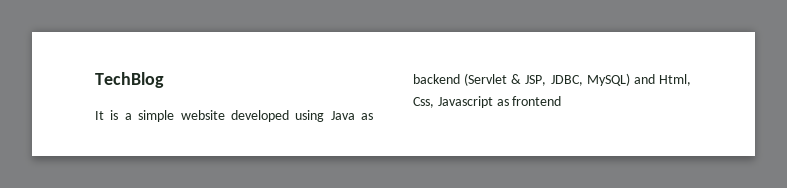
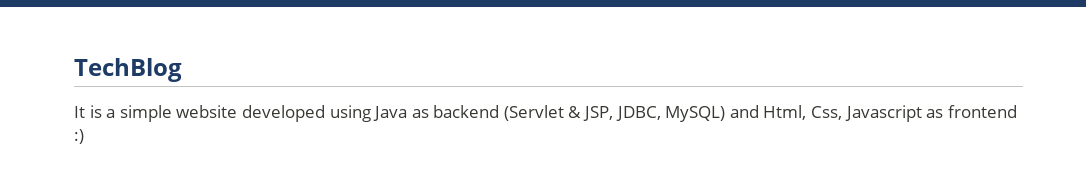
- It is a simple website developed using Java as backend (Servlet & JSP, JDBC, MySQL) and Html, Css, Javascript as frontend
+ It is a simple website developed using Java as backend (Servlet & JSP, JDBC, MySQL) and Html, Css, Javascript as frontend :)

